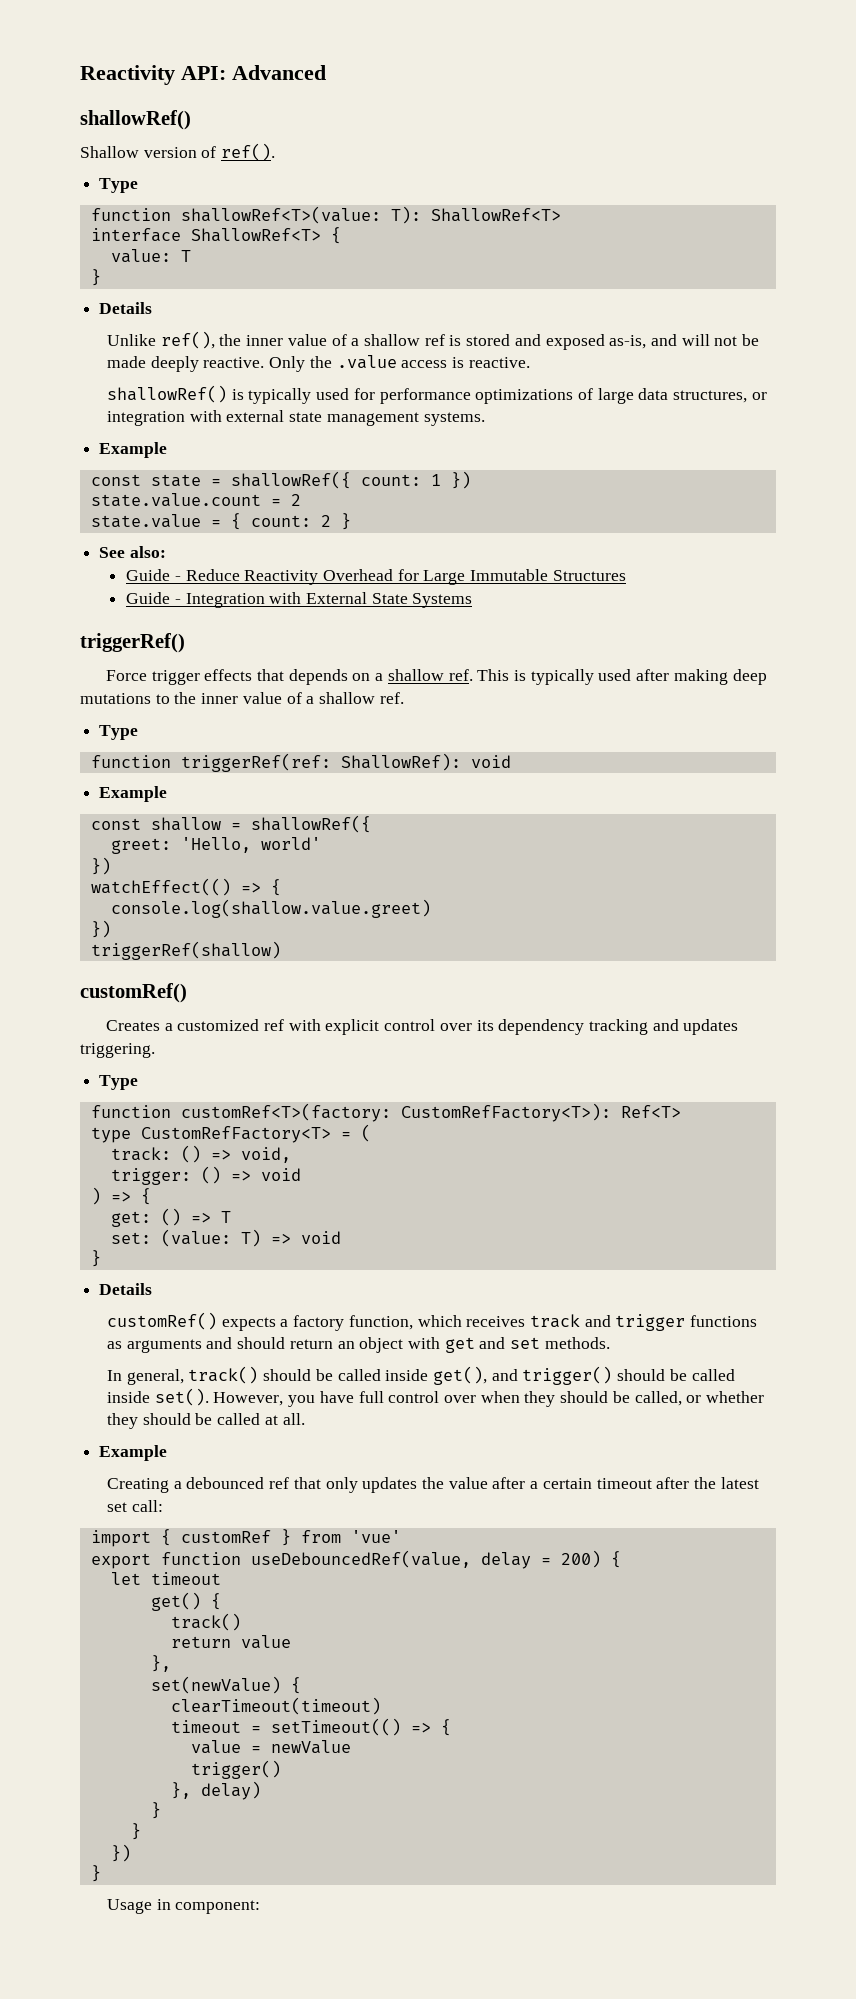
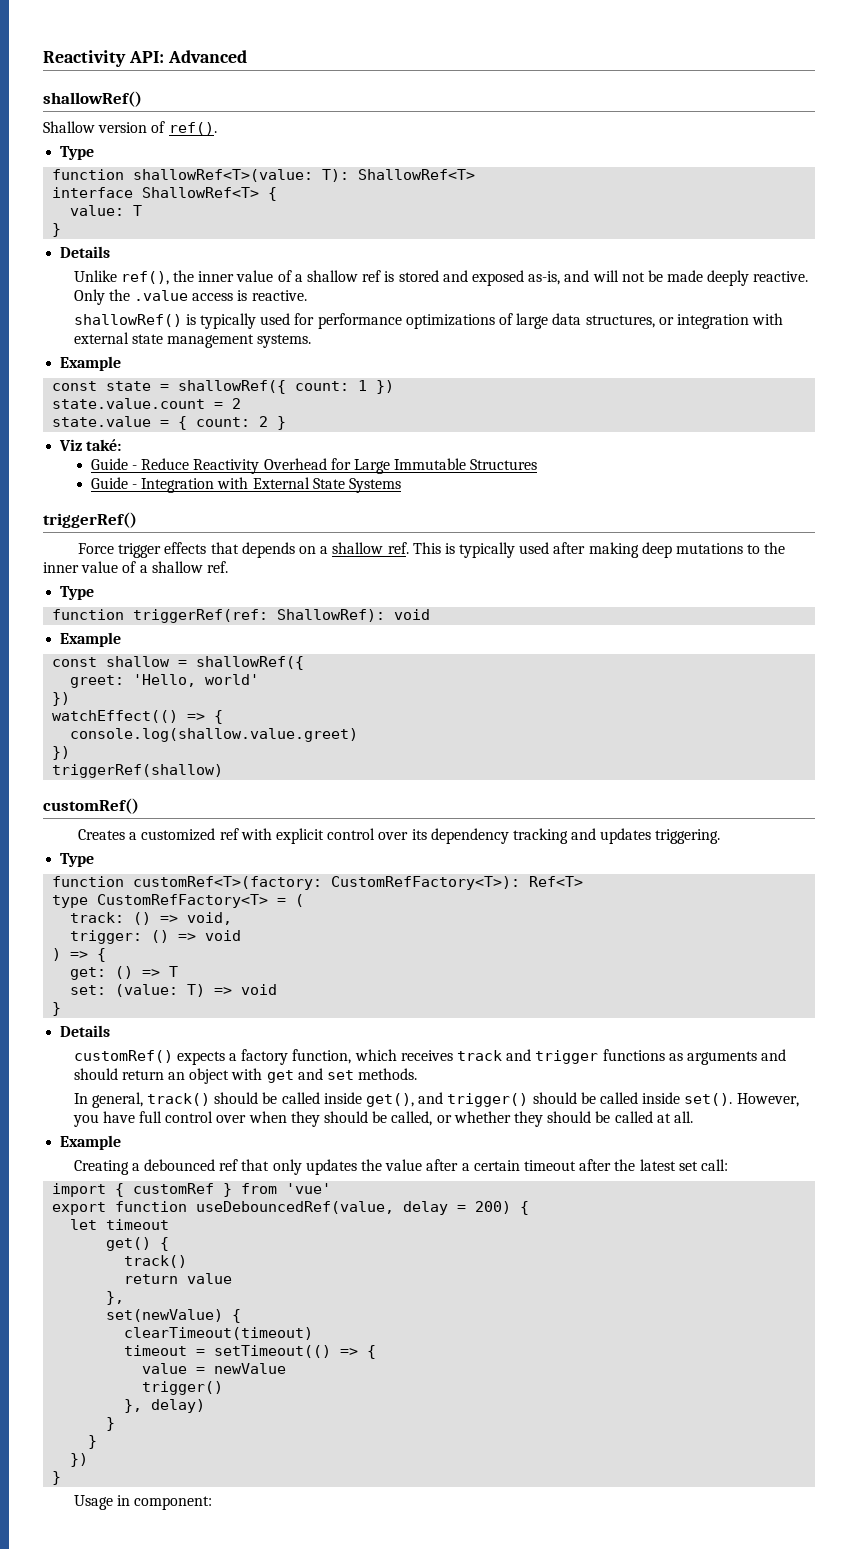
- See also:
+ Viz také:

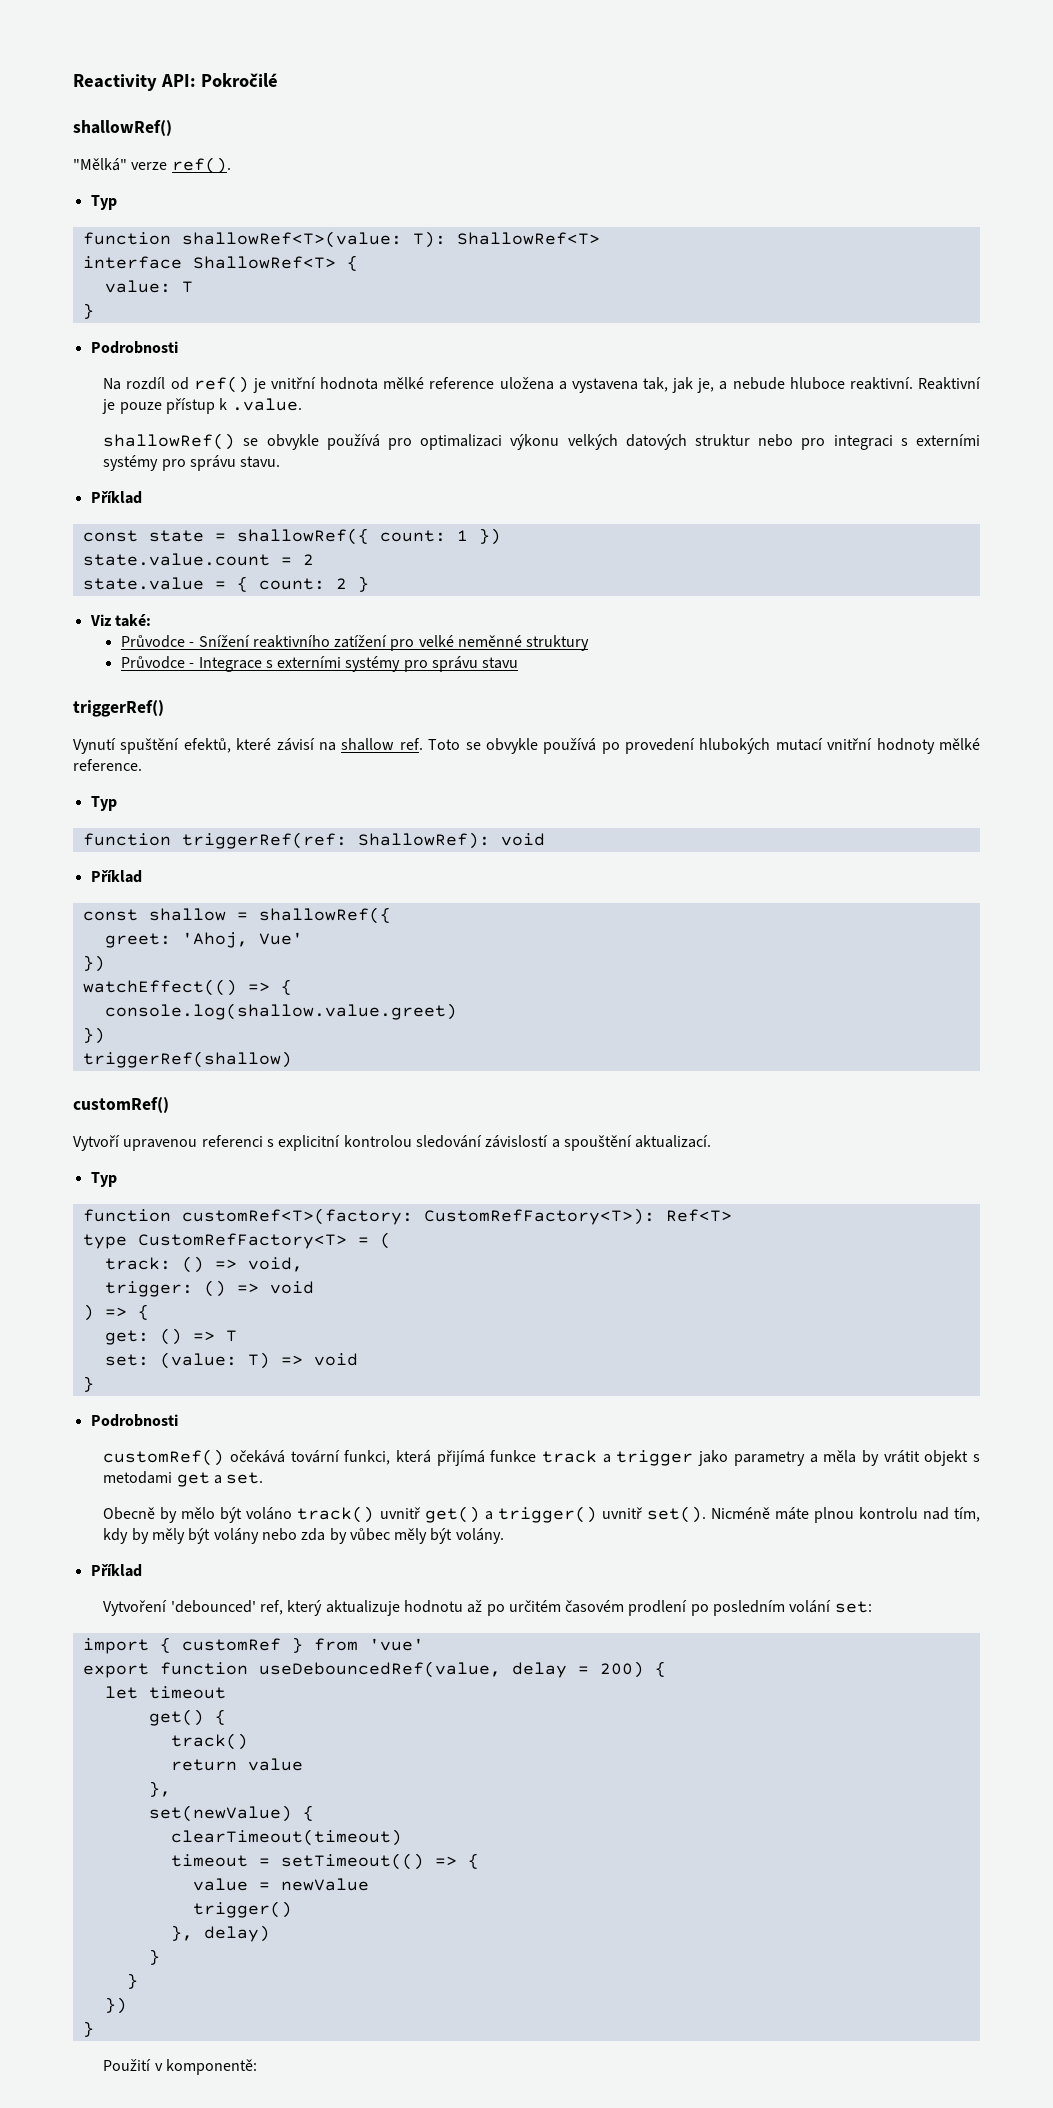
- Reactivity API: Advanced
+ Reactivity API: Pokročilé
- Shallow version of ref().
- Type
+ "Mělká" verze ref().
+ Typ
  value: T
  }
- Details
- Unlike ref(), the inner value of a shallow ref is stored and exposed as-is, and will not be made deeply reactive. Only the .value access is reactive.
- shallowRef() is typically used for performance optimizations of large data structures, or integration with external state management systems.
- Example
+ Podrobnosti
+ Na rozdíl od ref() je vnitřní hodnota mělké reference uložena a vystavena tak, jak je, a nebude hluboce reaktivní. Reaktivní je pouze přístup k .value.
+ shallowRef() se obvykle používá pro optimalizaci výkonu velkých datových struktur nebo pro integraci s externími systémy pro správu stavu.
+ Příklad
- Guide - Reduce Reactivity Overhead for Large Immutable Structures
- Guide - Integration with External State Systems
+ Průvodce - Snížení reaktivního zatížení pro velké neměnné struktury
+ Průvodce - Integrace s externími systémy pro správu stavu
  triggerRef()
- Force trigger effects that depends on a shallow ref. This is typically used after making deep mutations to the inner value of a shallow ref.
- Type
+ Vynutí spuštění efektů, které závisí na shallow ref. Toto se obvykle používá po provedení hlubokých mutací vnitřní hodnoty mělké reference.
+ Typ
  function triggerRef(ref: ShallowRef): void
- Example
+ Příklad
- greet: 'Hello, world'
+ greet: 'Ahoj, Vue'
- Creates a customized ref with explicit control over its dependency tracking and updates triggering.
- Type
+ Vytvoří upravenou referenci s explicitní kontrolou sledování závislostí a spouštění aktualizací.
+ Typ
  set: (value: T) => void
  }
- Details
- customRef() expects a factory function, which receives track and trigger functions as arguments and should return an object with get and set methods.
- In general, track() should be called inside get(), and trigger() should be called inside set(). However, you have full control over when they should be called, or whether they should be called at all.
- Example
- Creating a debounced ref that only updates the value after a certain timeout after the latest set call:
+ Podrobnosti
+ customRef() očekává tovární funkci, která přijímá funkce track a trigger jako parametry a měla by vrátit objekt s metodami get a set.
+ Obecně by mělo být voláno track() uvnitř get() a trigger() uvnitř set(). Nicméně máte plnou kontrolu nad tím, kdy by měly být volány nebo zda by vůbec měly být volány.
+ Příklad
+ Vytvoření 'debounced' ref, který aktualizuje hodnotu až po určitém časovém prodlení po posledním volání set:
- Usage in component:
+ Použití v komponentě:

